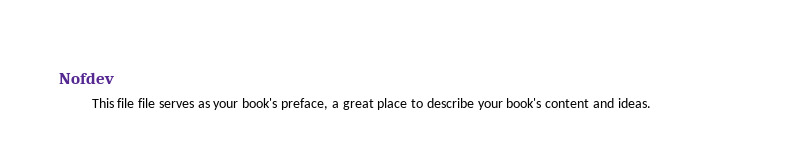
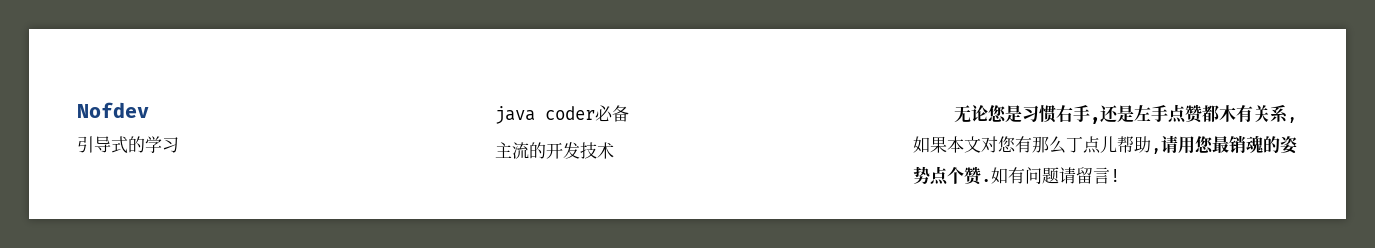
- This file file serves as your book's preface, a great place to describe your book's content and ideas.
+ 引导式的学习
+ java coder必备
+ 主流的开发技术
+ 无论您是习惯右手,还是左手点赞都木有关系,如果本文对您有那么丁点儿帮助,请用您最销魂的姿势点个赞.如有问题请留言!

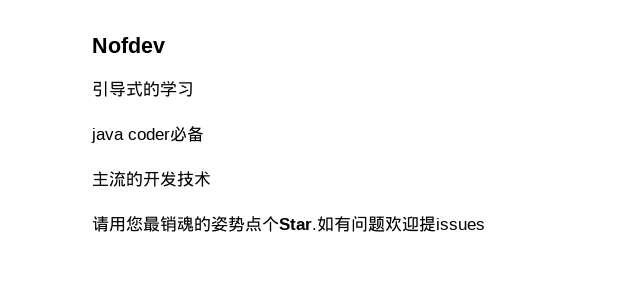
- 无论您是习惯右手,还是左手点赞都木有关系,如果本文对您有那么丁点儿帮助,请用您最销魂的姿势点个赞.
+ 请用您最销魂的姿势点个Star.
- 如有问题请留言!
+ 如有问题欢迎提issues

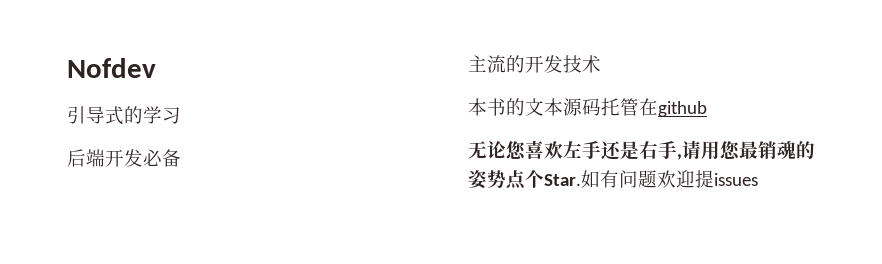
- java coder必备
+ 后端开发必备
- 请用您最销魂的姿势点个Star.
+ 本书的文本源码托管在github
+ 无论您喜欢左手还是右手,请用您最销魂的姿势点个Star.

